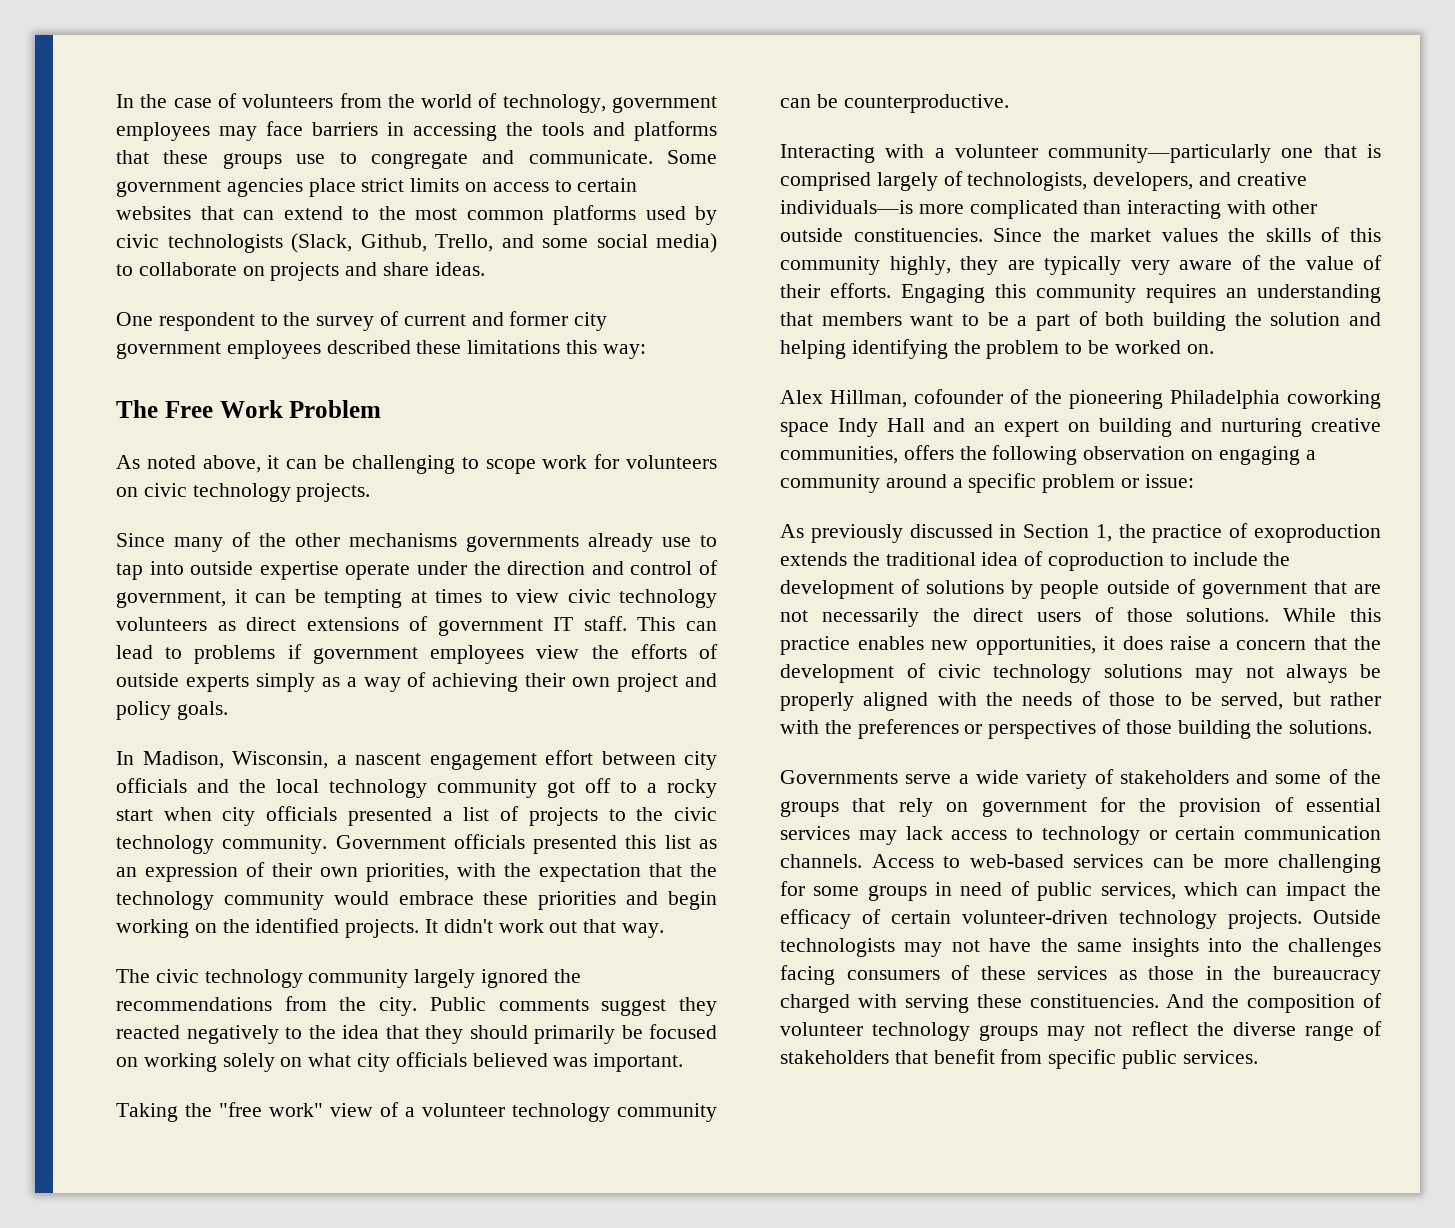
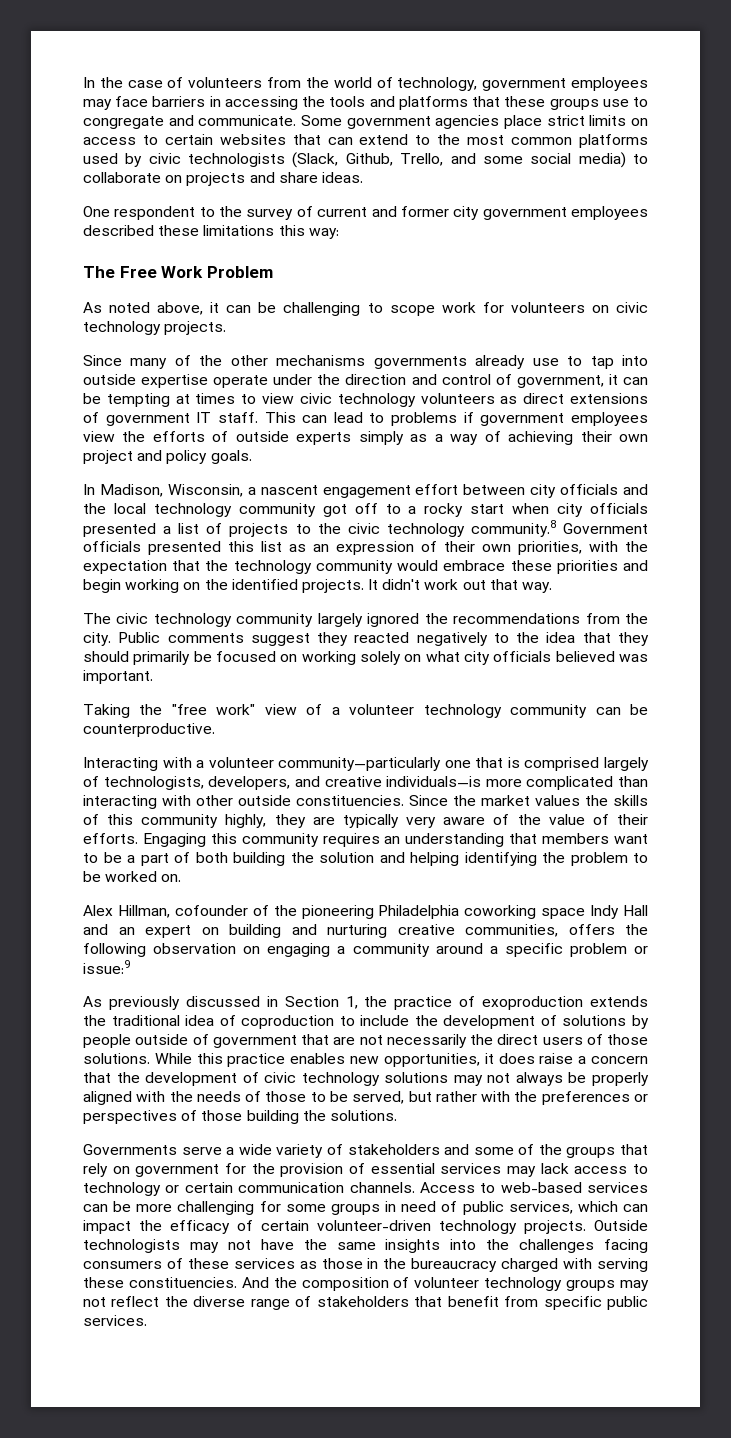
- In Madison, Wisconsin, a nascent engagement effort between city officials and the local technology community got off to a rocky start when city officials presented a list of projects to the civic technology community. Government officials presented this list as an expression of their own priorities, with the expectation that the technology community would embrace these priorities and begin working on the identified projects.
+ In Madison, Wisconsin, a nascent engagement effort between city officials and the local technology community got off to a rocky start when city officials presented a list of projects to the civic technology community.8 Government officials presented this list as an expression of their own priorities, with the expectation that the technology community would embrace these priorities and begin working on the identified projects.
- Alex Hillman, cofounder of the pioneering Philadelphia coworking space Indy Hall and an expert on building and nurturing creative communities, offers the following observation on engaging a community around a specific problem or issue:
+ Alex Hillman, cofounder of the pioneering Philadelphia coworking space Indy Hall and an expert on building and nurturing creative communities, offers the following observation on engaging a community around a specific problem or issue:9

